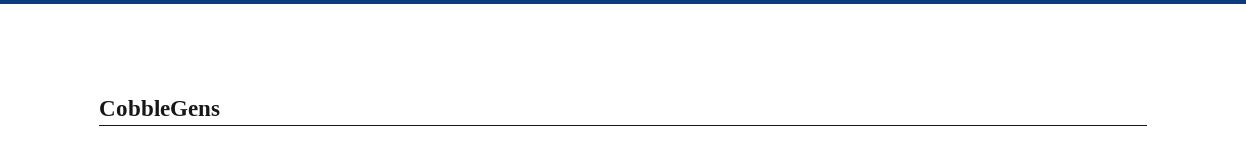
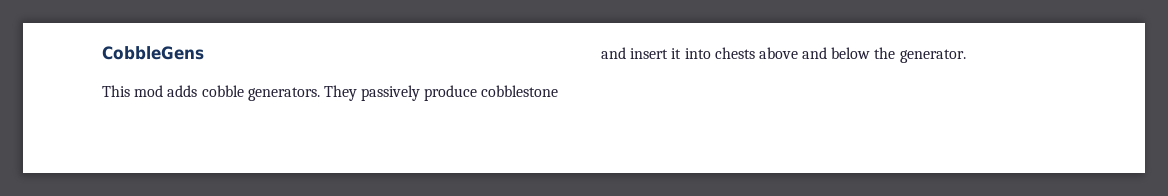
+ This mod adds cobble generators. They passively produce cobblestone and insert it into chests above and below the generator.

